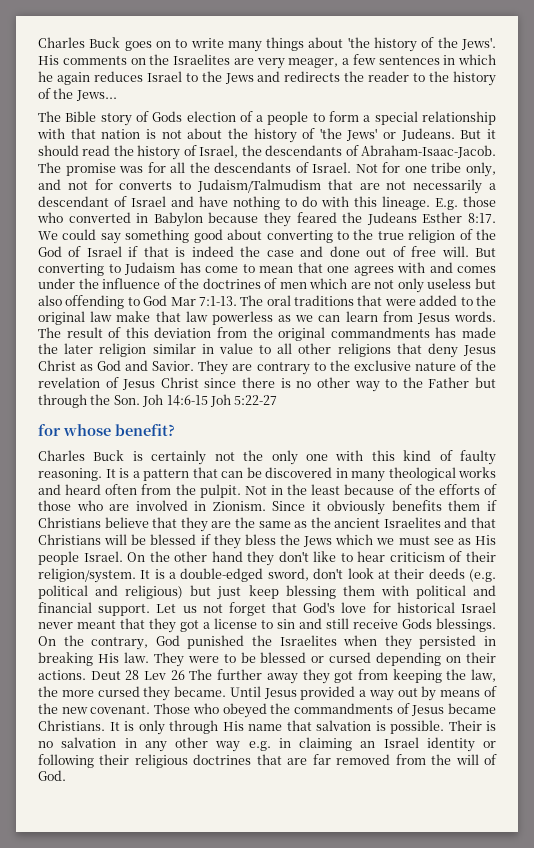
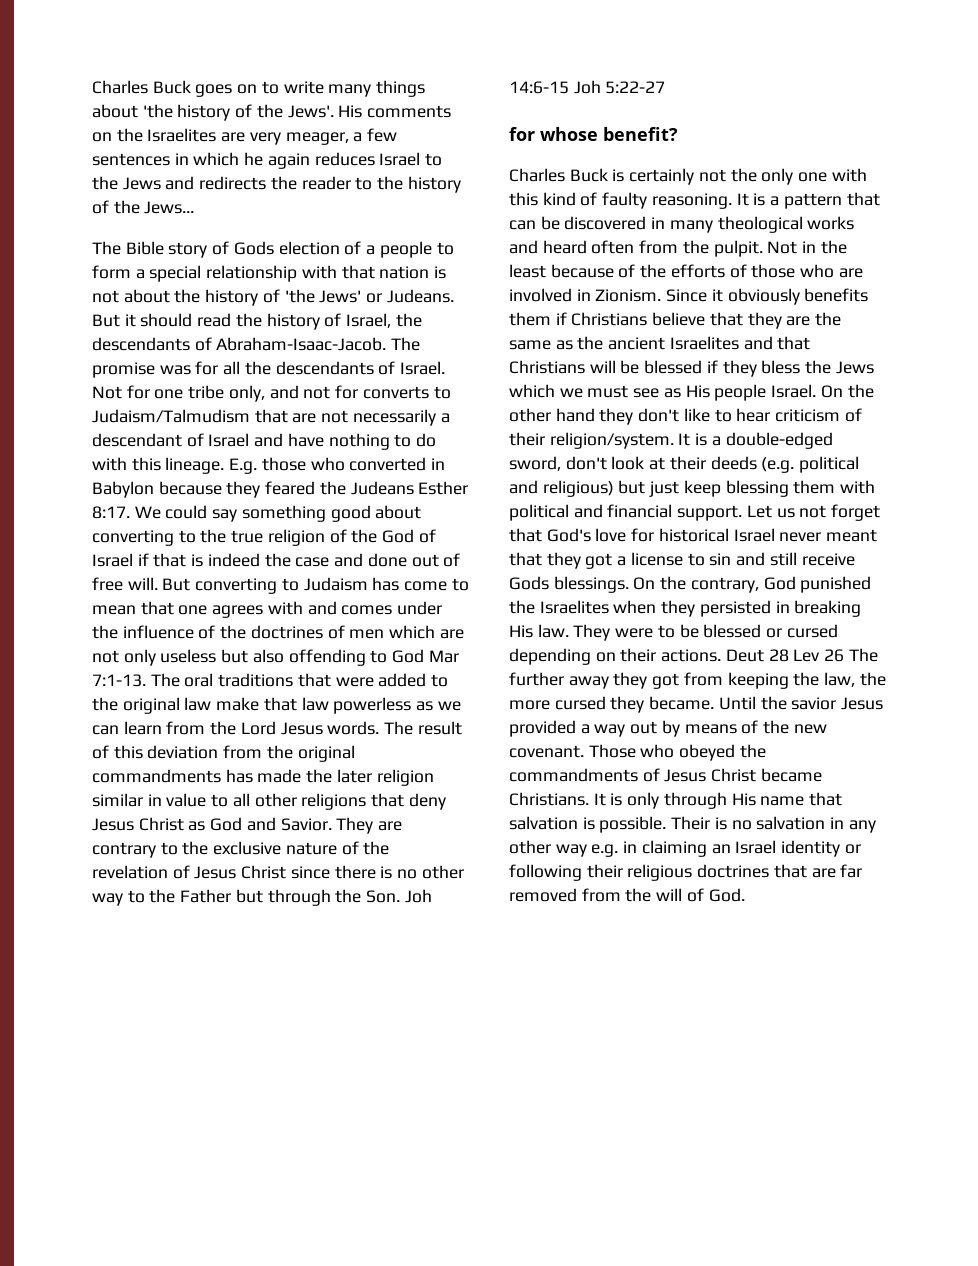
- The oral traditions that were added to the original law make that law powerless as we can learn from Jesus words.
+ The oral traditions that were added to the original law make that law powerless as we can learn from the Lord Jesus words.
- Until Jesus provided a way out by means of the new covenant.
+ Until the savior Jesus provided a way out by means of the new covenant.
- Those who obeyed the commandments of Jesus became Christians.
+ Those who obeyed the commandments of Jesus Christ became Christians.

